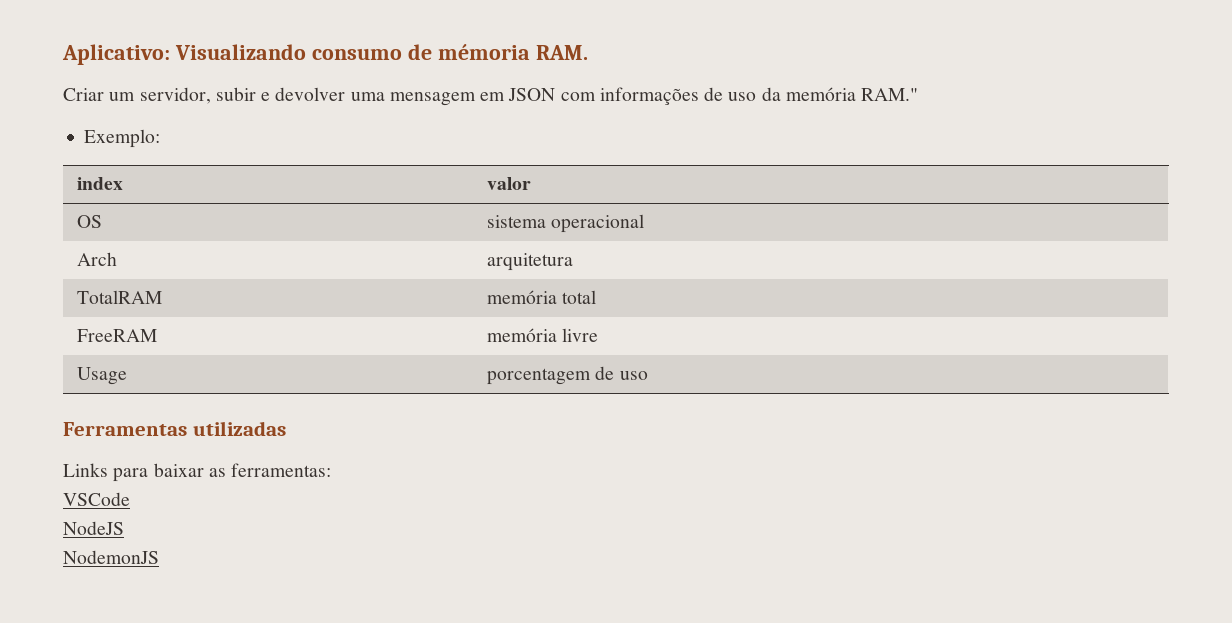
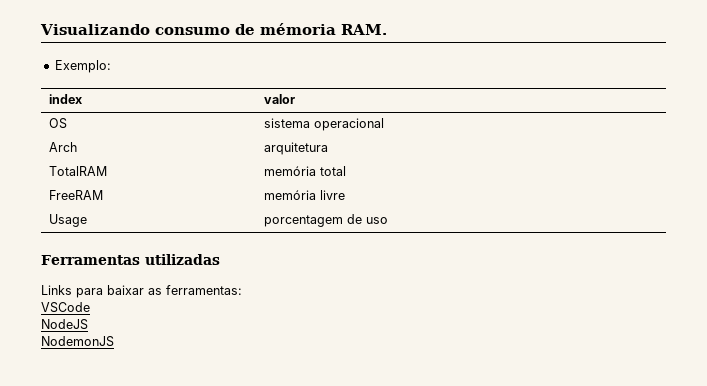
- Aplicativo: Visualizando consumo de mémoria RAM.
+ Visualizando consumo de mémoria RAM.
- Criar um servidor, subir e devolver uma mensagem em JSON com informações de uso da memória RAM."

